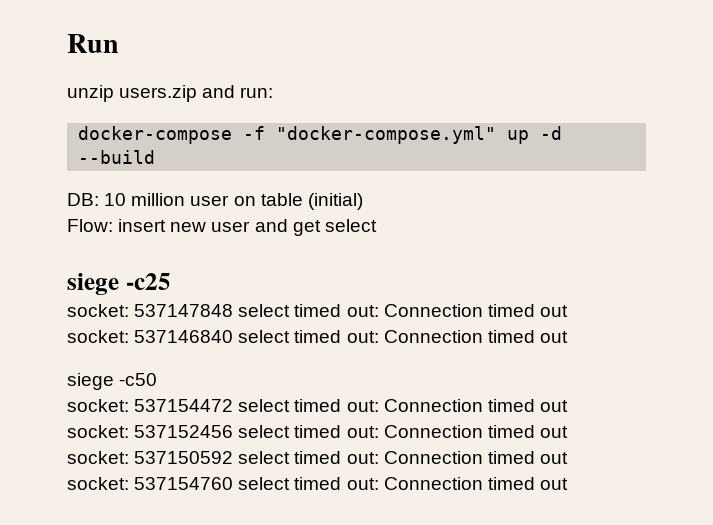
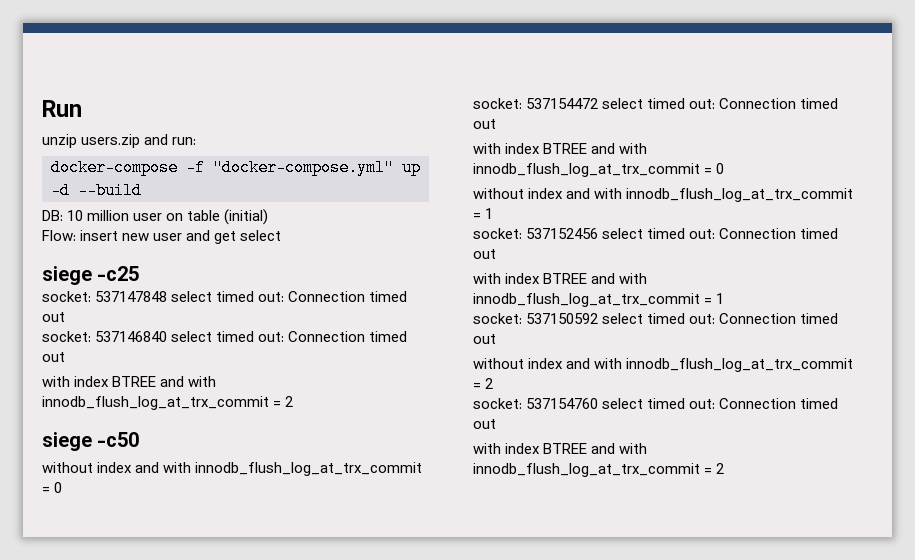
  socket: 537146840 select timed out: Connection timed out
+ with index BTREE and with innodb_flush_log_at_trx_commit = 2
  siege -c50
+ without index and with innodb_flush_log_at_trx_commit = 0
+ with index BTREE and with innodb_flush_log_at_trx_commit = 0
+ without index and with innodb_flush_log_at_trx_commit = 1
+ with index BTREE and with innodb_flush_log_at_trx_commit = 1
+ without index and with innodb_flush_log_at_trx_commit = 2
  socket: 537154760 select timed out: Connection timed out
+ with index BTREE and with innodb_flush_log_at_trx_commit = 2

